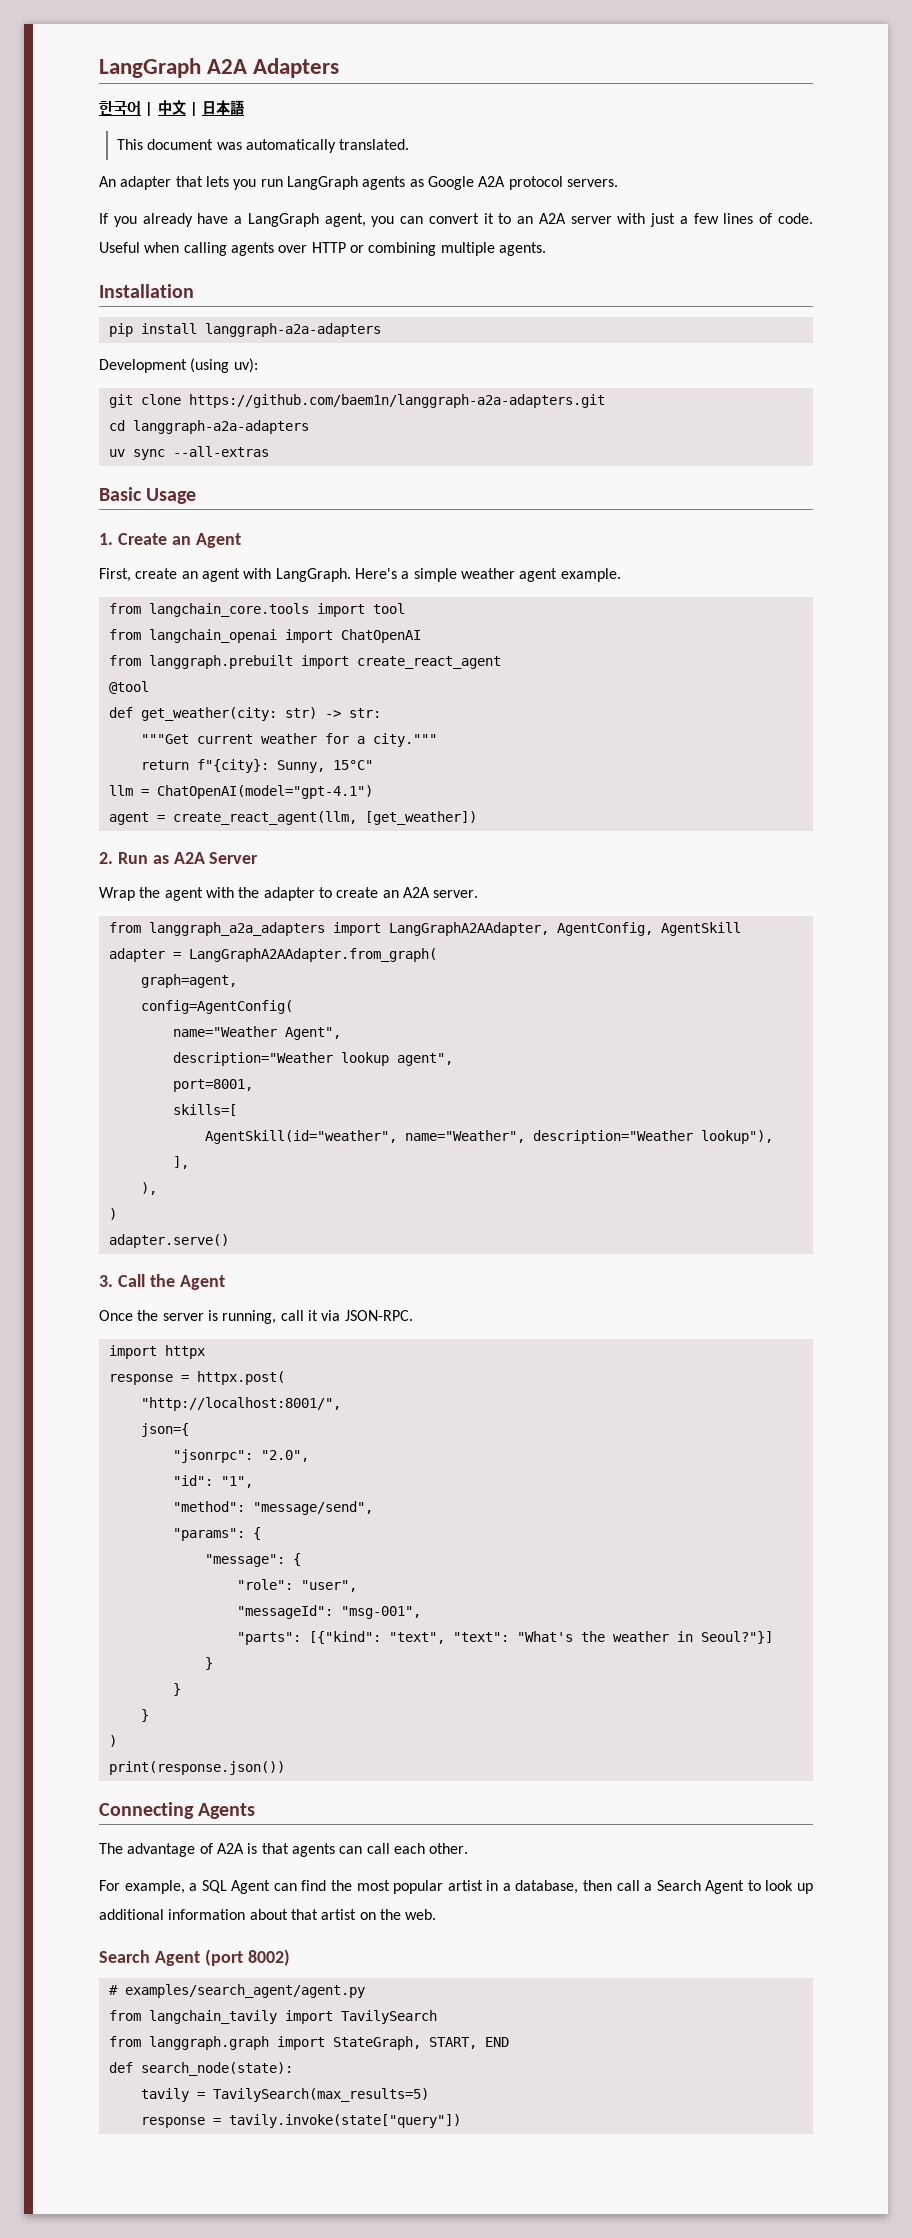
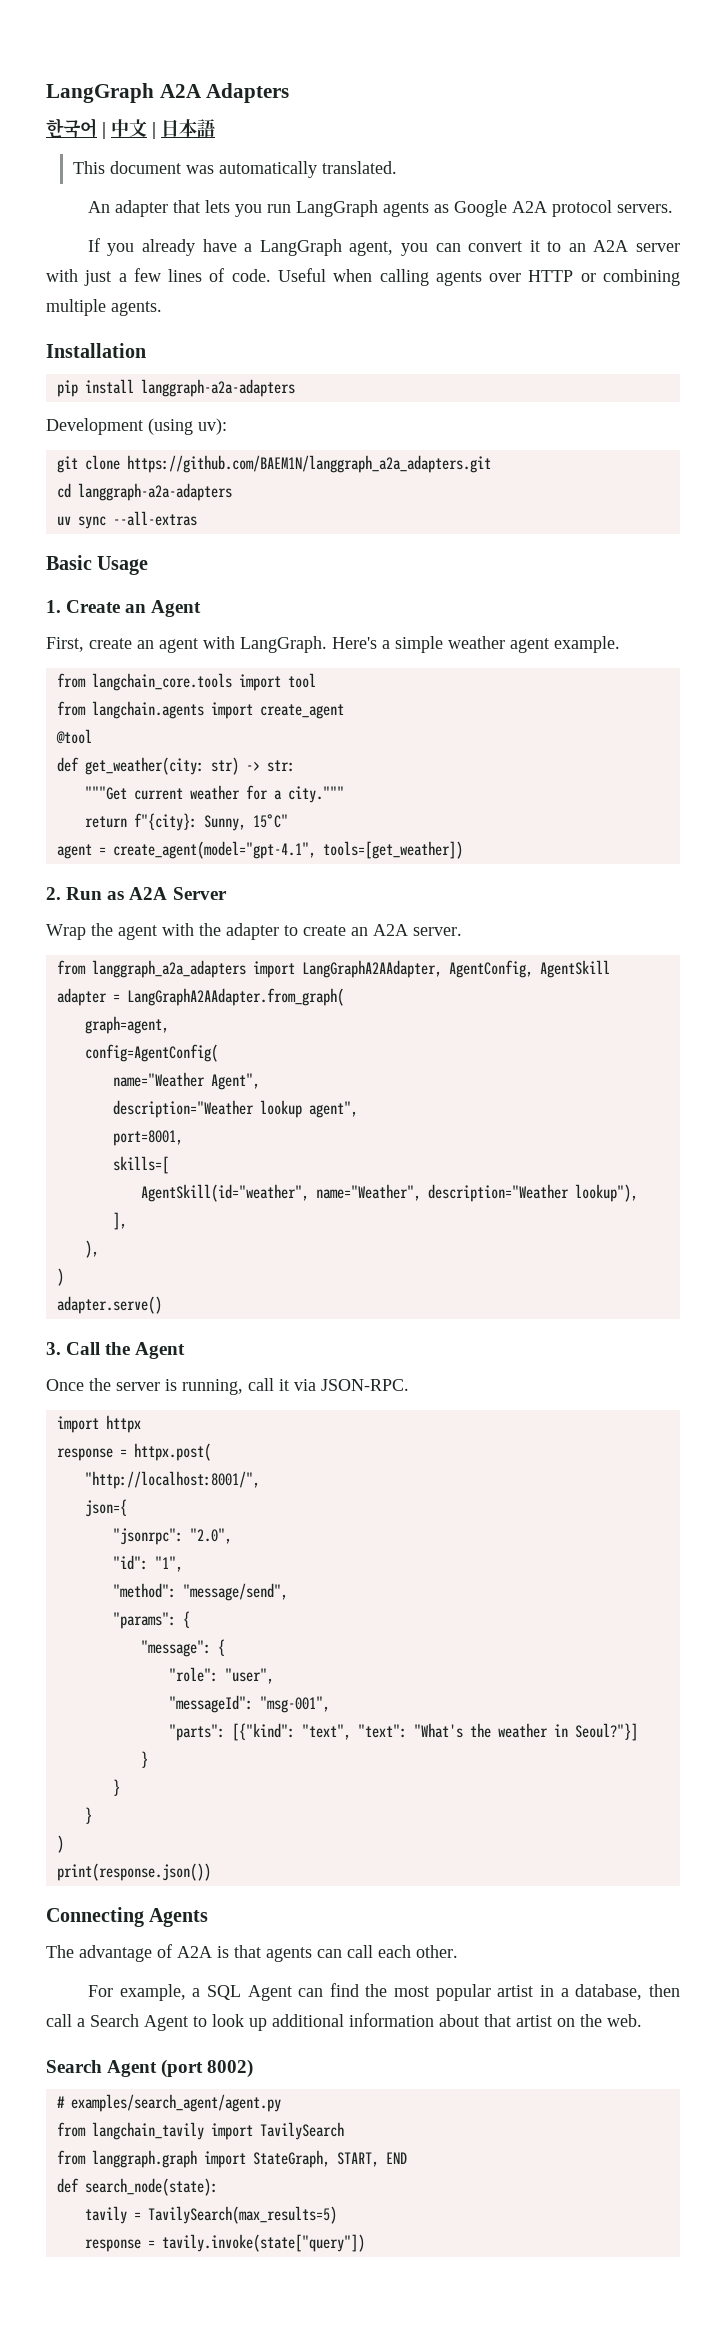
- git clone https://github.com/baem1n/langgraph-a2a-adapters.git
+ git clone https://github.com/BAEM1N/langgraph_a2a_adapters.git
- from langchain_openai import ChatOpenAI
- from langgraph.prebuilt import create_react_agent
+ from langchain.agents import create_agent
- llm = ChatOpenAI(model="gpt-4.1")
- agent = create_react_agent(llm, [get_weather])
+ agent = create_agent(model="gpt-4.1", tools=[get_weather])

